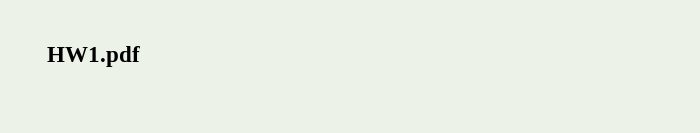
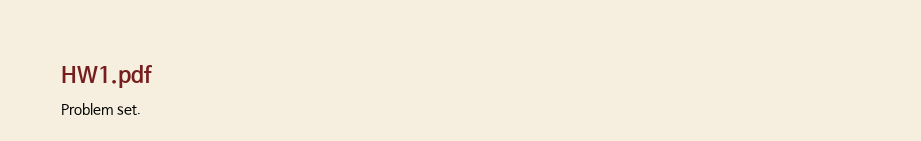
+ Problem set.

